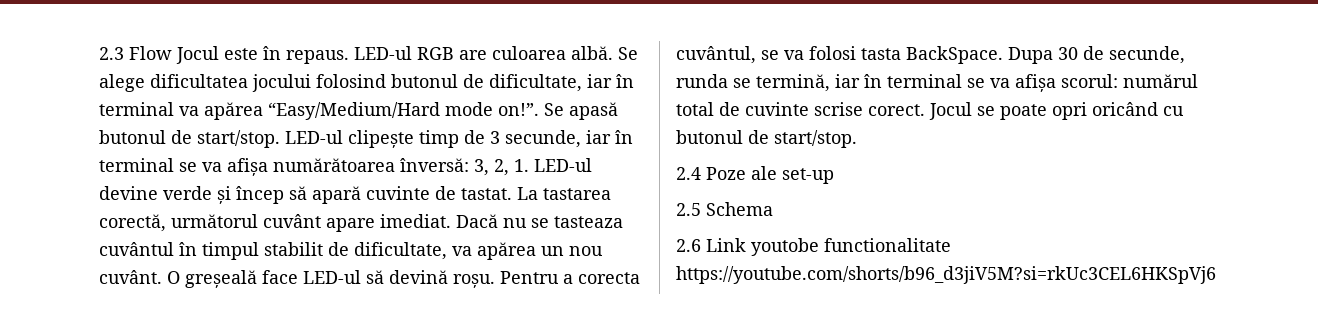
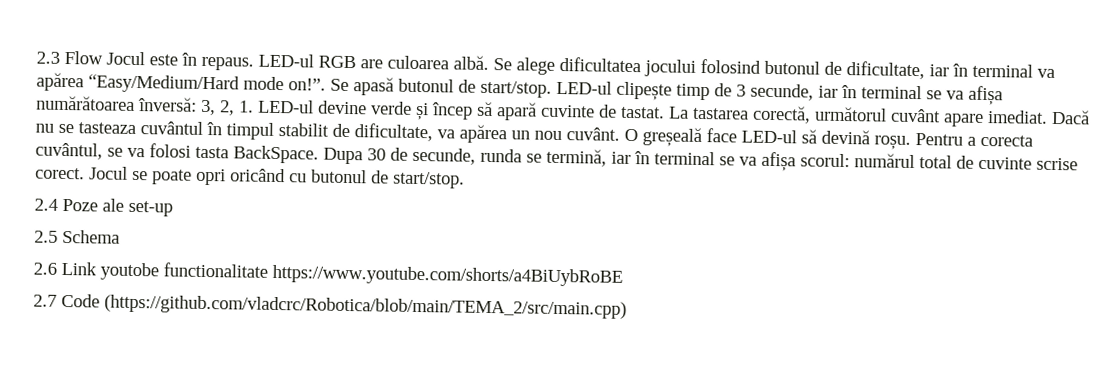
- 2.6 Link youtobe functionalitate https://youtube.com/shorts/b96_d3jiV5M?si=rkUc3CEL6HKSpVj6
+ 2.6 Link youtobe functionalitate https://www.youtube.com/shorts/a4BiUybRoBE
+ 2.7 Code (https://github.com/vladcrc/Robotica/blob/main/TEMA_2/src/main.cpp)

